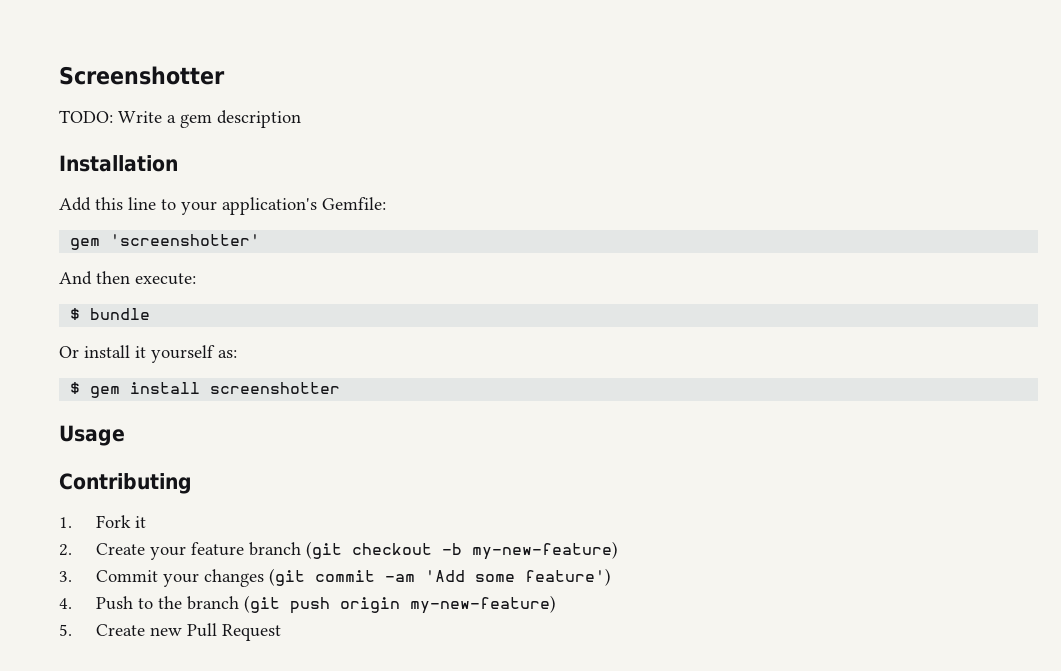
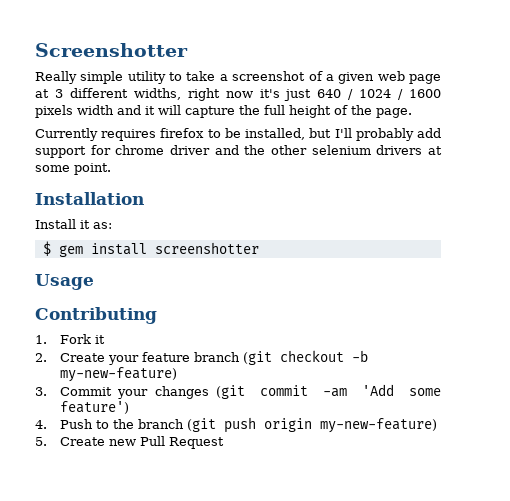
- TODO: Write a gem description
+ Really simple utility to take a screenshot of a given web page at 3 different widths, right now it's just 640 / 1024 / 1600 pixels width and it will capture the full height of the page.
+ Currently requires firefox to be installed, but I'll probably add support for chrome driver and the other selenium drivers at some point.
  Installation
- Add this line to your application's Gemfile:
- gem 'screenshotter'
- And then execute:
- $ bundle
- Or install it yourself as:
+ Install it as:

